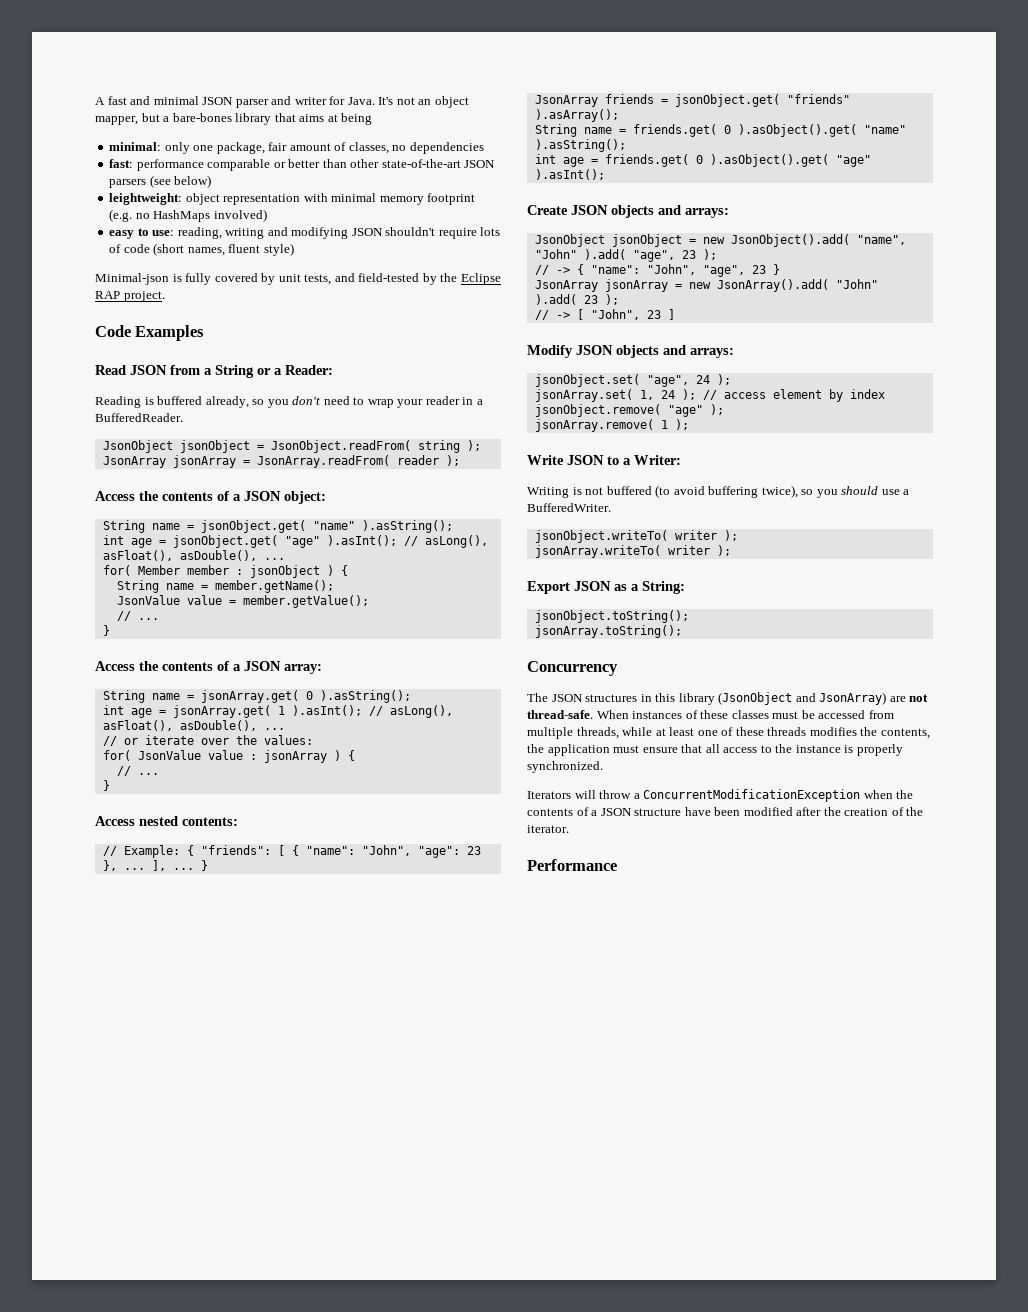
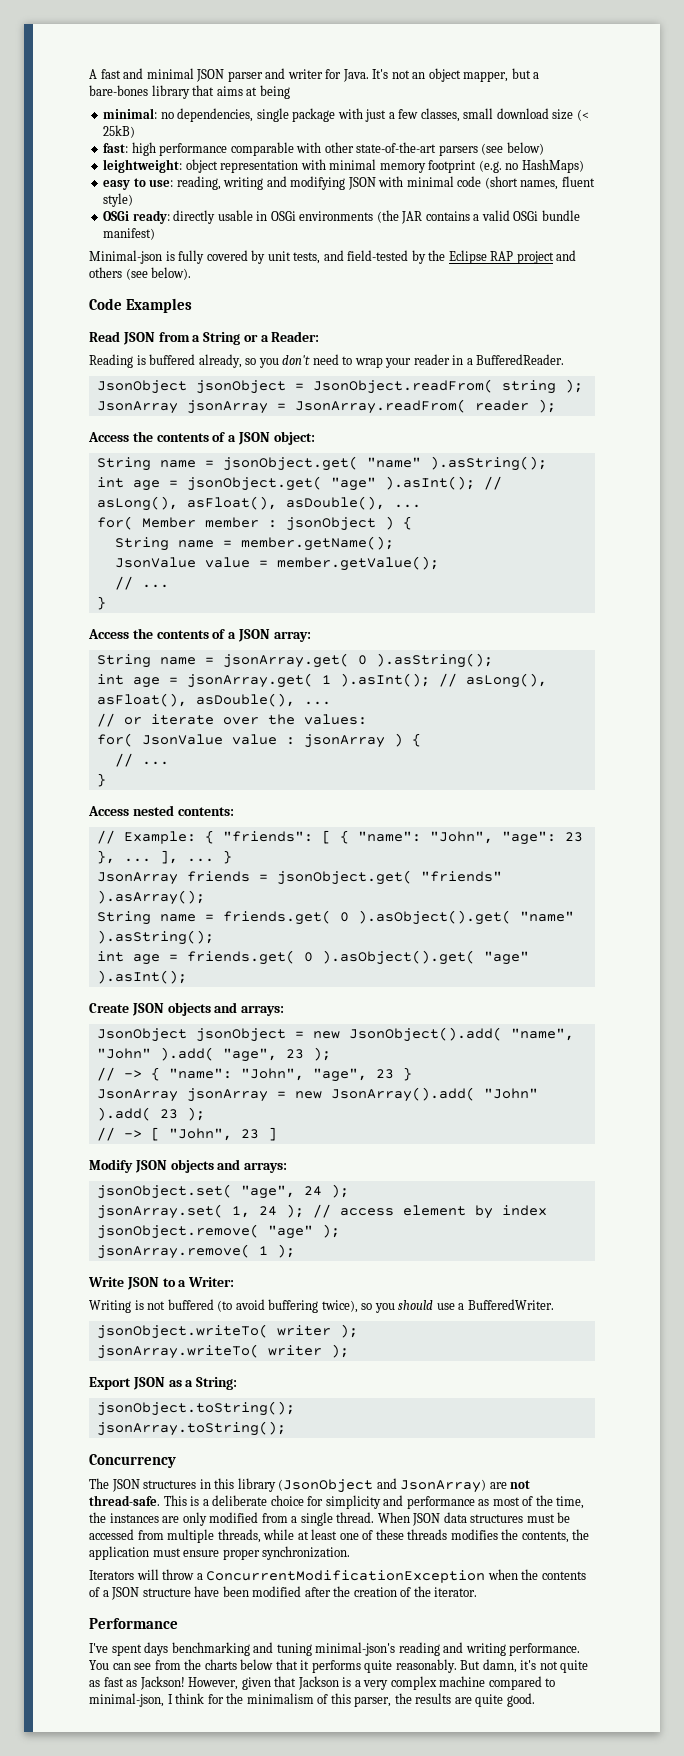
- minimal: only one package, fair amount of classes, no dependencies
+ minimal: no dependencies, single package with just a few classes, small download size (< 25kB)
- fast: performance comparable or better than other state-of-the-art JSON parsers (see below)
+ fast: high performance comparable with other state-of-the-art parsers (see below)
- leightweight: object representation with minimal memory footprint (e.g. no HashMaps involved)
+ leightweight: object representation with minimal memory footprint (e.g. no HashMaps)
- easy to use: reading, writing and modifying JSON shouldn't require lots of code (short names, fluent style)
+ easy to use: reading, writing and modifying JSON with minimal code (short names, fluent style)
+ OSGi ready: directly usable in OSGi environments (the JAR contains a valid OSGi bundle manifest)
- Minimal-json is fully covered by unit tests, and field-tested by the Eclipse RAP project.
+ Minimal-json is fully covered by unit tests, and field-tested by the Eclipse RAP project and others (see below).
- When instances of these classes must be accessed from multiple threads, while at least one of these threads modifies the contents, the application must ensure that all access to the instance is properly synchronized.
+ This is a deliberate choice for simplicity and performance as most of the time, the instances are only modified from a single thread. When JSON data structures must be accessed from multiple threads, while at least one of these threads modifies the contents, the application must ensure proper synchronization.
+ I've spent days benchmarking and tuning minimal-json's reading and writing performance. You can see from the charts below that it performs quite reasonably. But damn, it's not quite as fast as Jackson! However, given that Jackson is a very complex machine compared to minimal-json, I think for the minimalism of this parser, the results are quite good.

